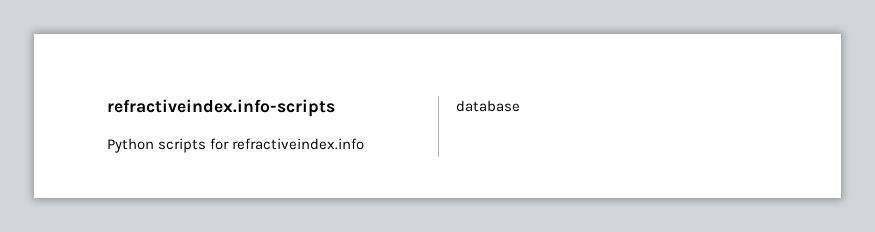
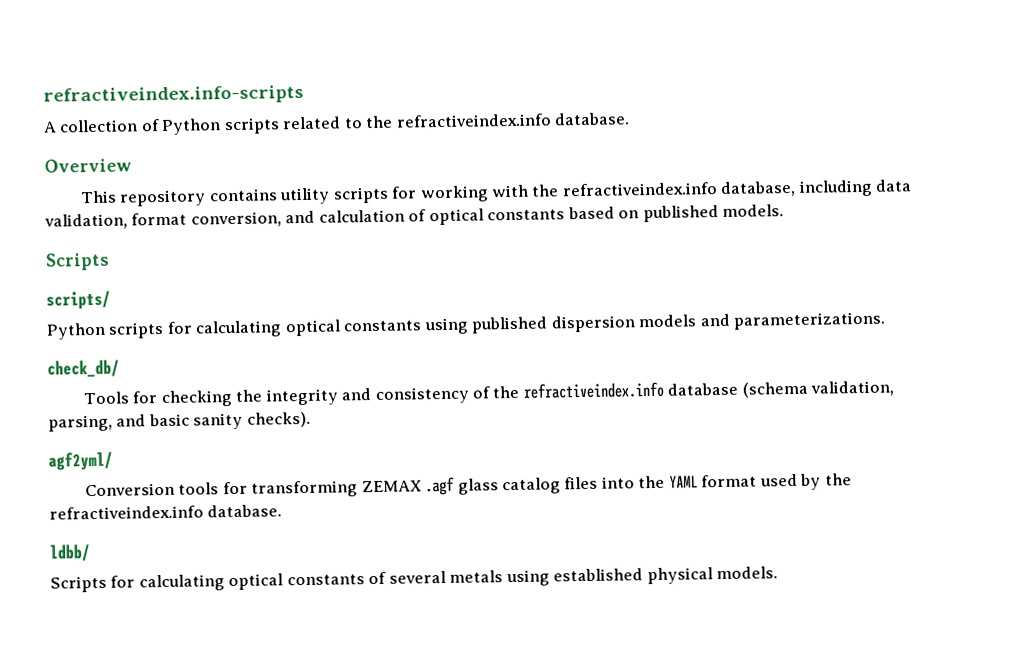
- Python scripts for refractiveindex.info database
+ A collection of Python scripts related to the refractiveindex.info database.
+ Overview
+ This repository contains utility scripts for working with the refractiveindex.info database, including data validation, format conversion, and calculation of optical constants based on published models.
+ Scripts
+ scripts/
+ Python scripts for calculating optical constants using published dispersion models and parameterizations.
+ check_db/
+ Tools for checking the integrity and consistency of the refractiveindex.info database (schema validation, parsing, and basic sanity checks).
+ agf2yml/
+ Conversion tools for transforming ZEMAX .agf glass catalog files into the YAML format used by the refractiveindex.info database.
+ ldbb/
+ Scripts for calculating optical constants of several metals using established physical models.

